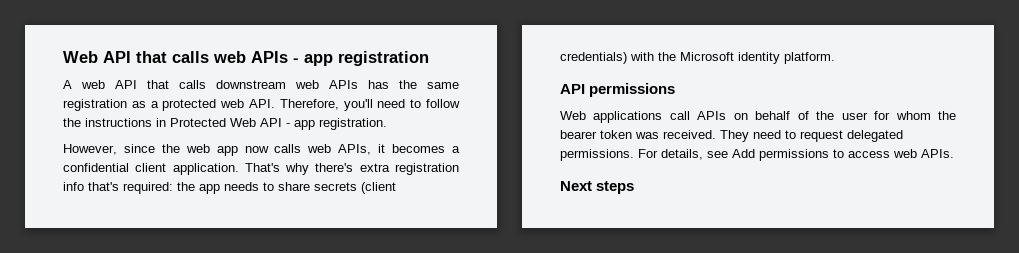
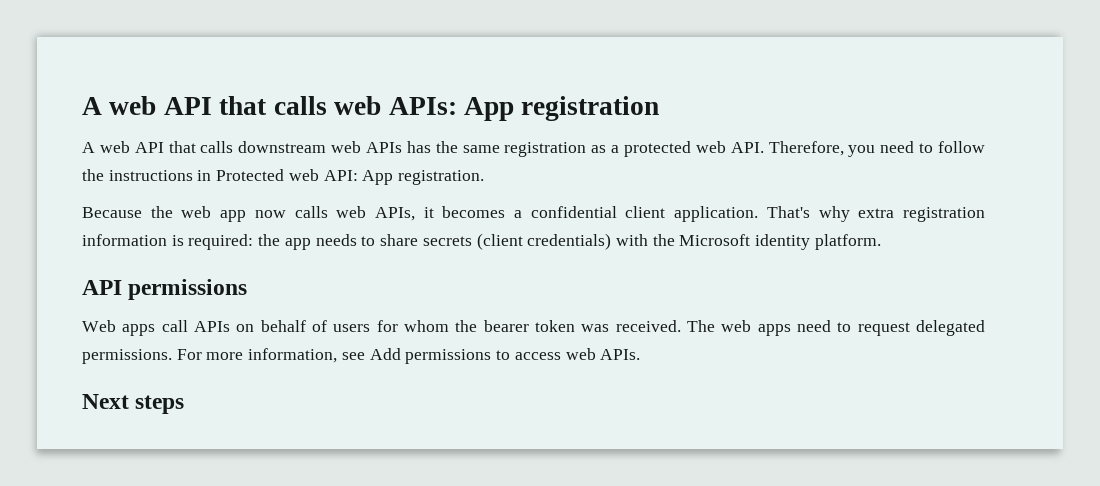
- Web API that calls web APIs - app registration
+ A web API that calls web APIs: App registration
- A web API that calls downstream web APIs has the same registration as a protected web API. Therefore, you'll need to follow the instructions in Protected Web API - app registration.
+ A web API that calls downstream web APIs has the same registration as a protected web API. Therefore, you need to follow the instructions in Protected web API: App registration.
- However, since the web app now calls web APIs, it becomes a confidential client application.
+ Because the web app now calls web APIs, it becomes a confidential client application.
- That's why there's extra registration info that's required: the app needs to share secrets (client credentials) with the Microsoft identity platform.
+ That's why extra registration information is required: the app needs to share secrets (client credentials) with the Microsoft identity platform.
- Web applications call APIs on behalf of the user for whom the bearer token was received.
+ Web apps call APIs on behalf of users for whom the bearer token was received.
- They need to request delegated permissions.
+ The web apps need to request delegated permissions.
- For details, see Add permissions to access web APIs.
+ For more information, see Add permissions to access web APIs.

